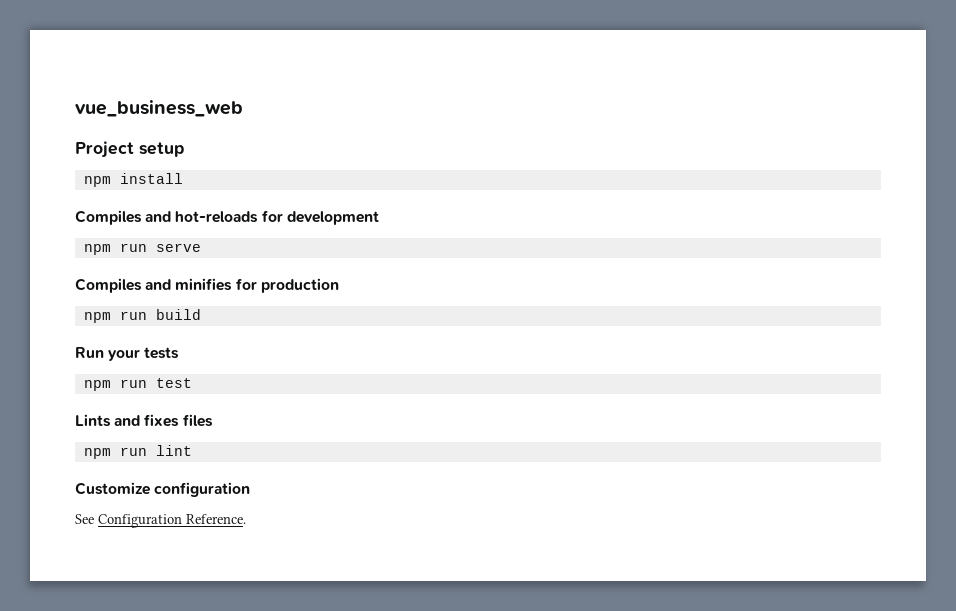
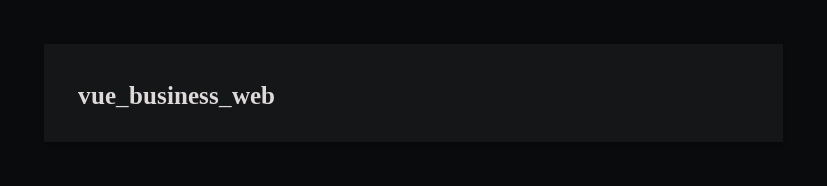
- Project setup
- npm install
- Compiles and hot-reloads for development
- npm run serve
- Compiles and minifies for production
- npm run build
- Run your tests
- npm run test
- Lints and fixes files
- npm run lint
- Customize configuration
- See Configuration Reference.

